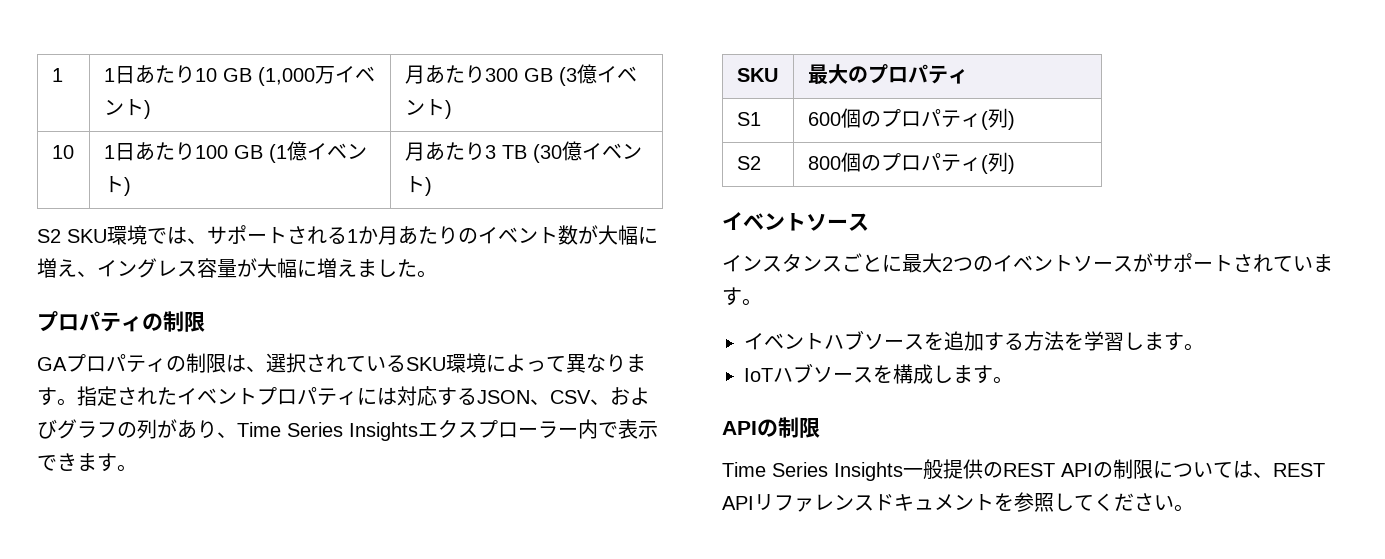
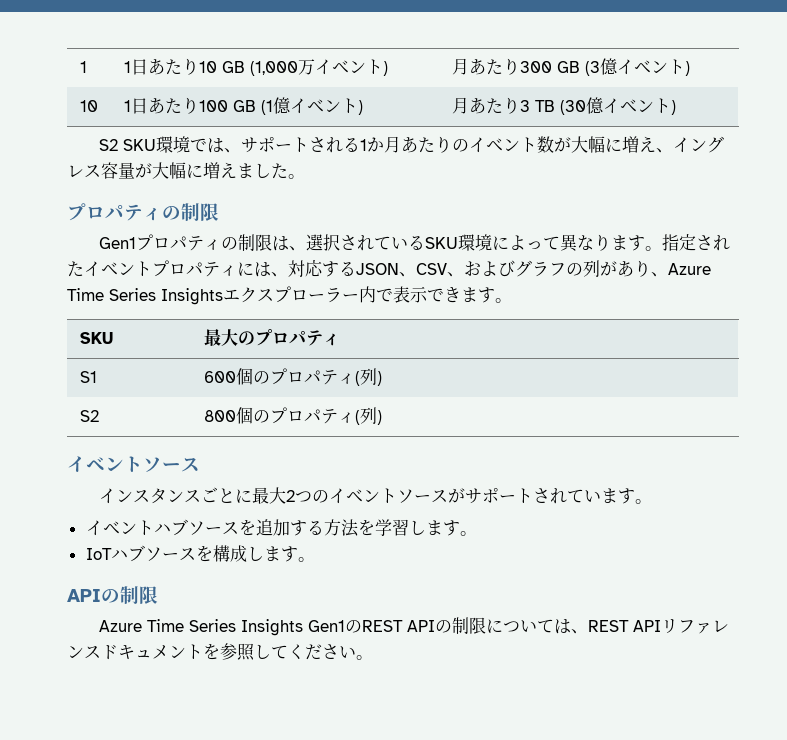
- GAプロパティの制限は、選択されているSKU環境によって異なります。
+ Gen1プロパティの制限は、選択されているSKU環境によって異なります。
- 指定されたイベントプロパティには対応するJSON、CSV、およびグラフの列があり、Time Series Insightsエクスプローラー内で表示できます。
+ 指定されたイベントプロパティには、対応するJSON、CSV、およびグラフの列があり、Azure Time Series Insightsエクスプローラー内で表示できます。
- Time Series Insights一般提供のREST APIの制限については、REST APIリファレンスドキュメントを参照してください。
+ Azure Time Series Insights Gen1のREST APIの制限については、REST APIリファレンスドキュメントを参照してください。

